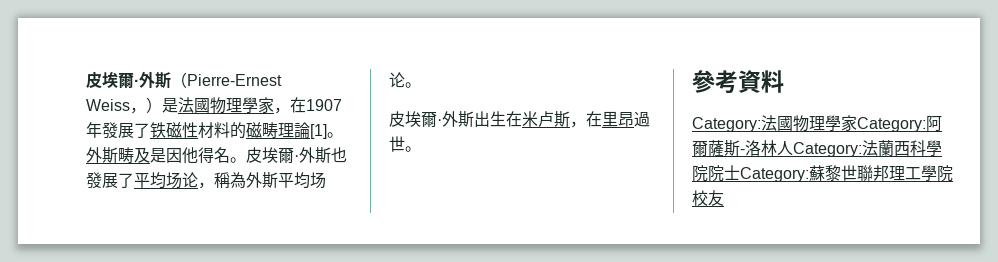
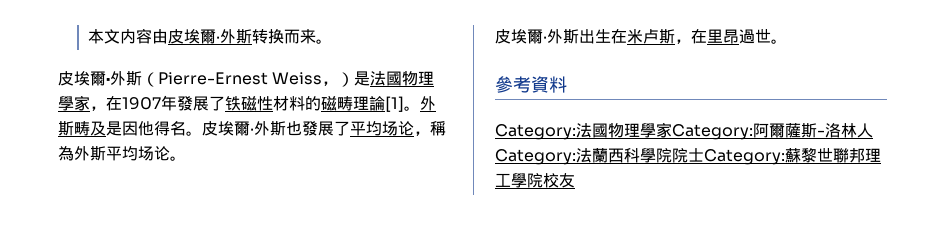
+ 本文内容由皮埃爾·外斯转换而来。

